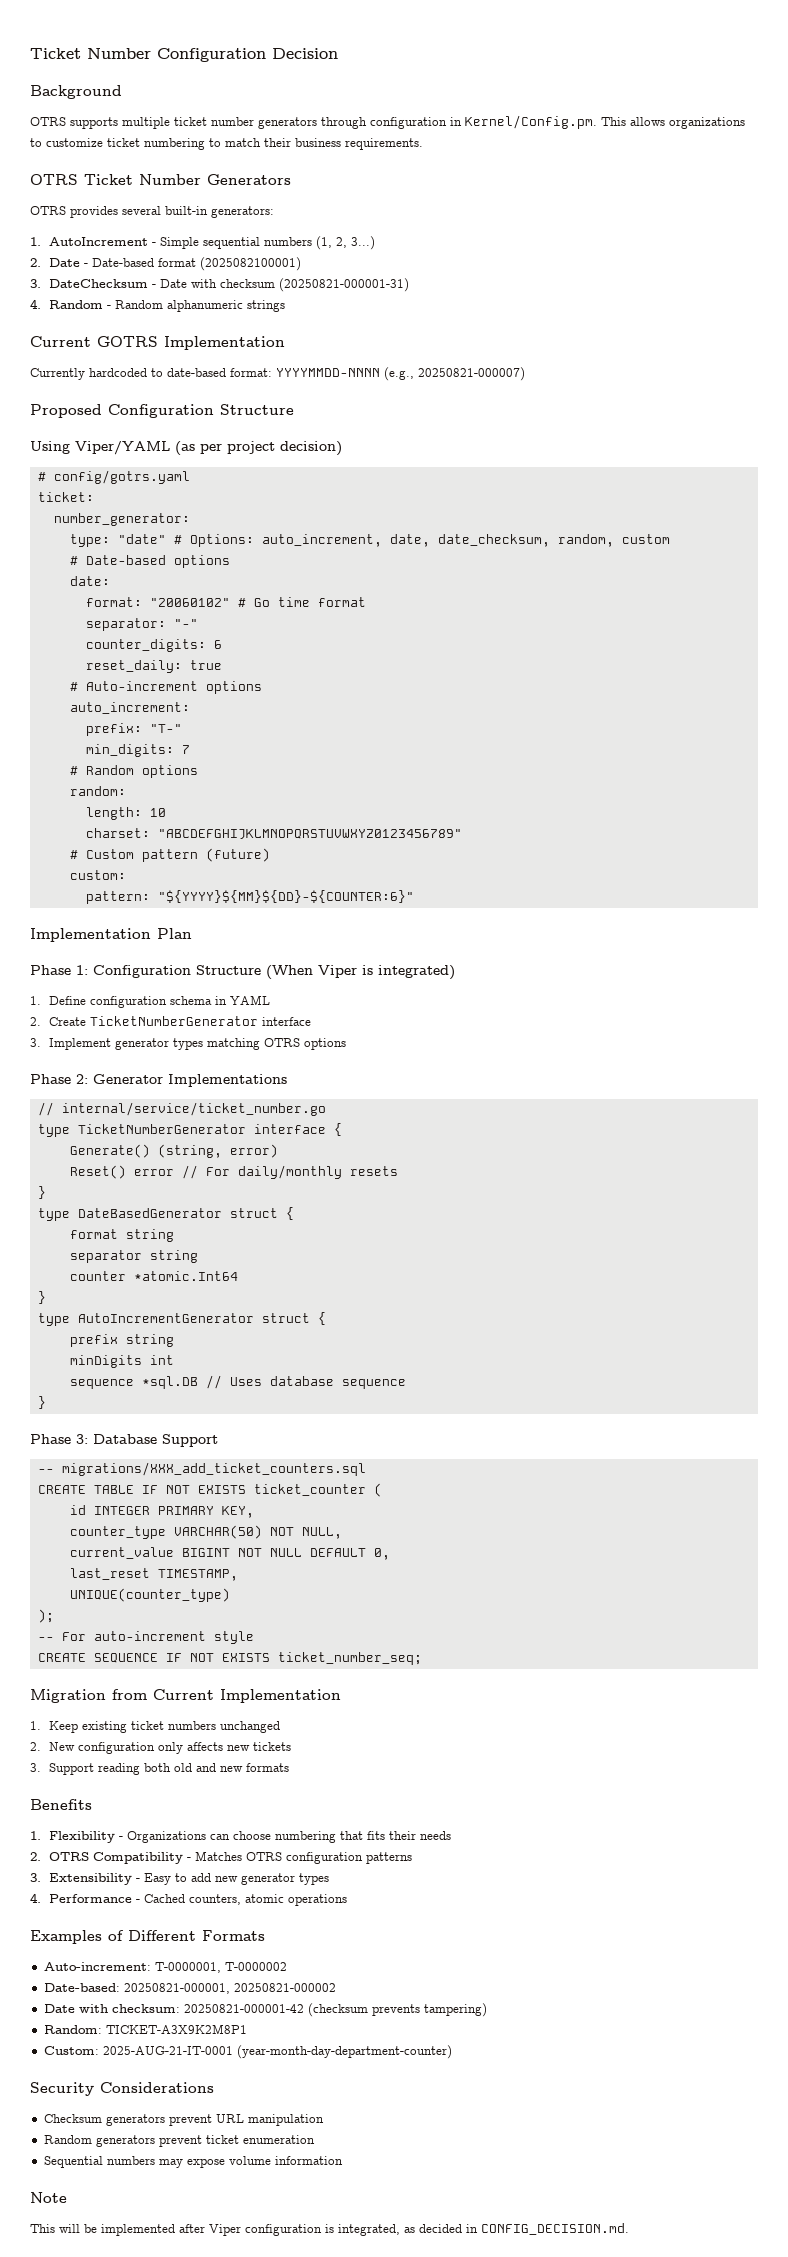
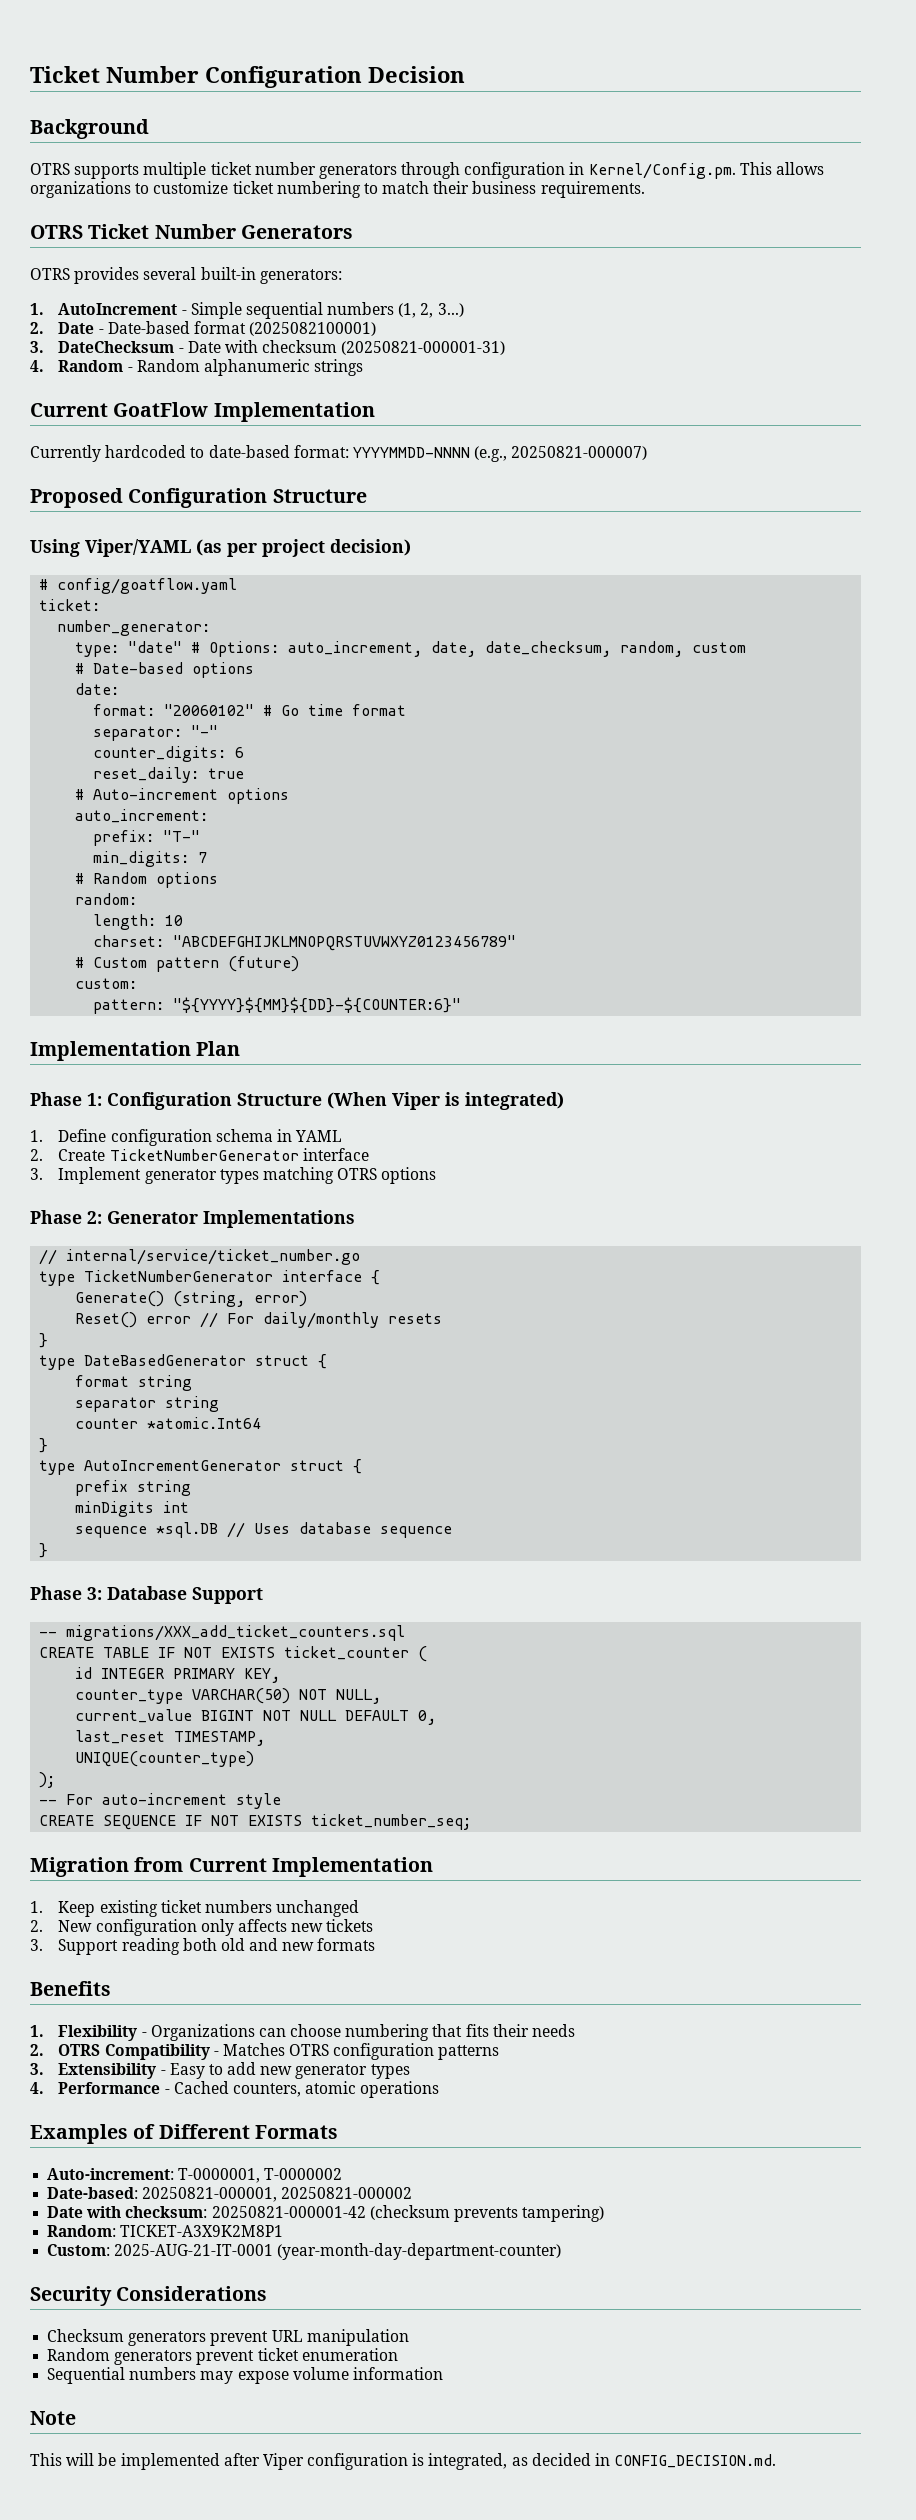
- Current GOTRS Implementation
+ Current GoatFlow Implementation
- # config/gotrs.yaml
+ # config/goatflow.yaml

